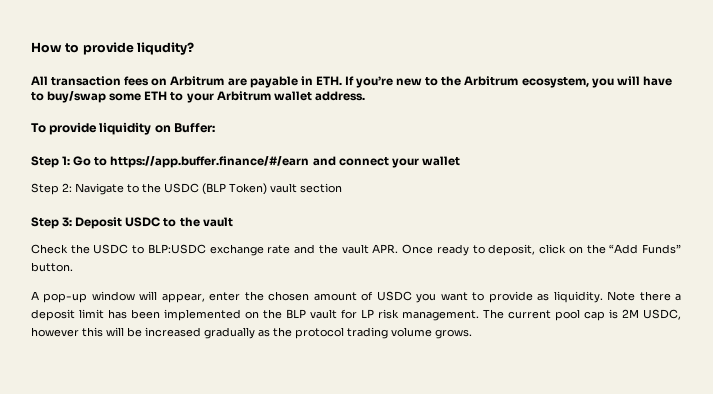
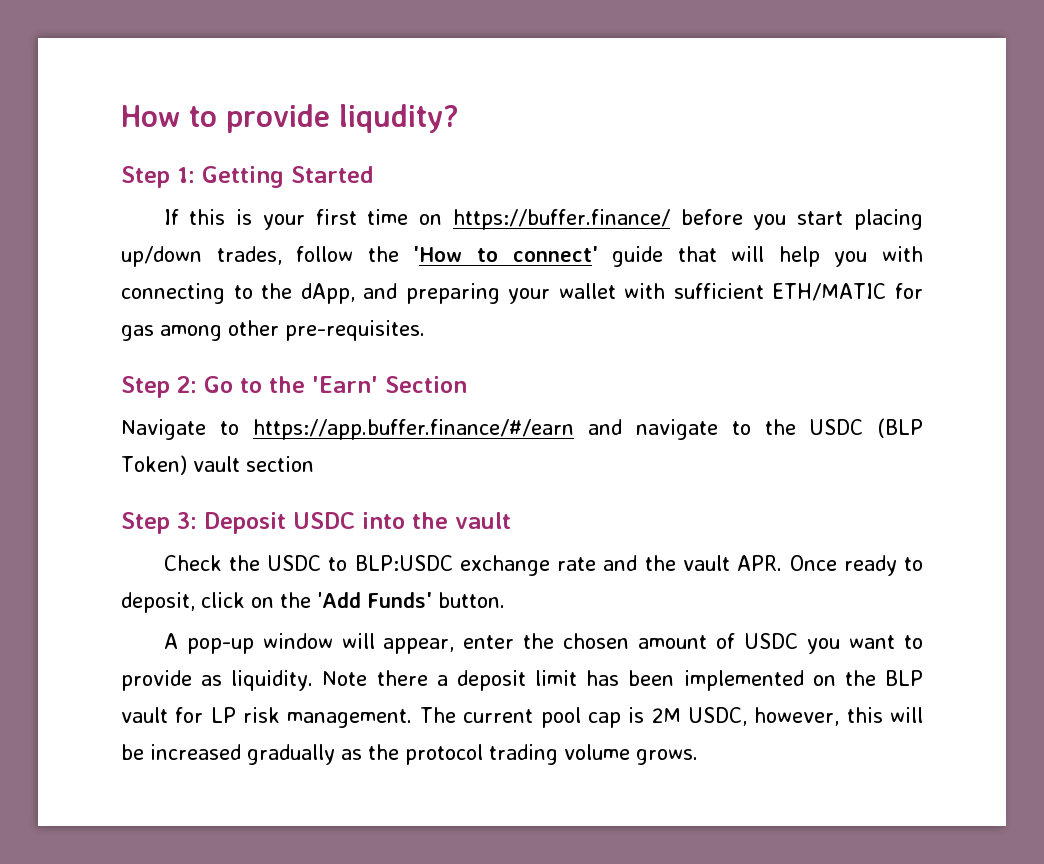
- All transaction fees on Arbitrum are payable in ETH. If you’re new to the Arbitrum ecosystem, you will have to buy/swap some ETH to your Arbitrum wallet address.
- To provide liquidity on Buffer:
- Step 1: Go to https://app.buffer.finance/#/earn and connect your wallet
- Step 2: Navigate to the USDC (BLP Token) vault section
+ Step 1: Getting Started
+ If this is your first time on https://buffer.finance/ before you start placing up/down trades, follow the 'How to connect' guide that will help you with connecting to the dApp, and preparing your wallet with sufficient ETH/MATIC for gas among other pre-requisites.
+ Step 2: Go to the 'Earn' Section
+ Navigate to https://app.buffer.finance/#/earn and navigate to the USDC (BLP Token) vault section
- Step 3: Deposit USDC to the vault
+ Step 3: Deposit USDC into the vault
- Check the USDC to BLP:USDC exchange rate and the vault APR. Once ready to deposit, click on the “Add Funds” button.
+ Check the USDC to BLP:USDC exchange rate and the vault APR. Once ready to deposit, click on the 'Add Funds' button.
- The current pool cap is 2M USDC, however this will be increased gradually as the protocol trading volume grows.
+ The current pool cap is 2M USDC, however, this will be increased gradually as the protocol trading volume grows.

